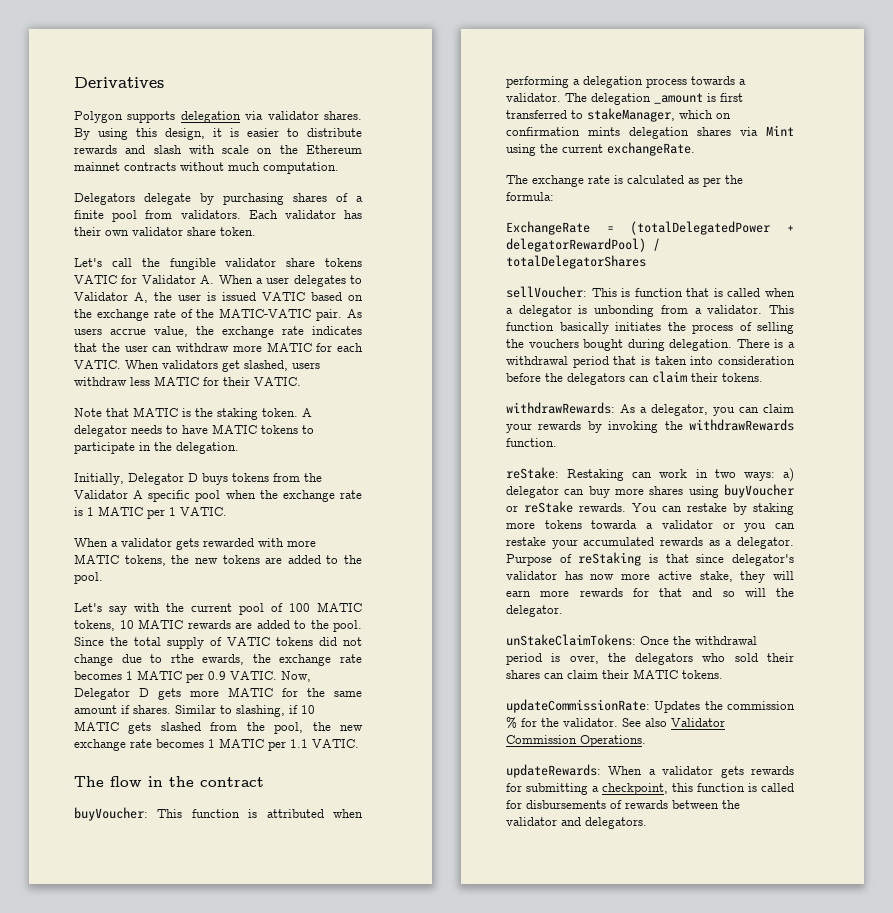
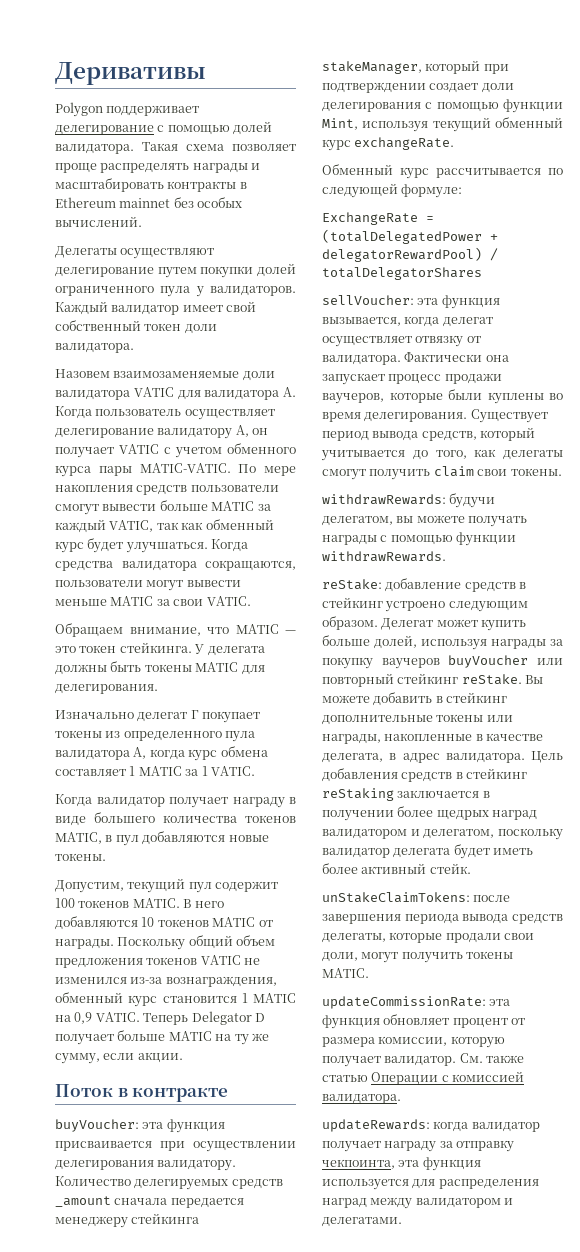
- Derivatives
+ Деривативы
- Polygon supports delegation via validator shares. By using this design, it is easier to distribute rewards and slash with scale on the Ethereum mainnet contracts without much computation.
- Delegators delegate by purchasing shares of a finite pool from validators. Each validator has their own validator share token.
- Let's call the fungible validator share tokens VATIC for Validator A. When a user delegates to Validator A, the user is issued VATIC based on the exchange rate of the MATIC-VATIC pair. As users accrue value, the exchange rate indicates that the user can withdraw more MATIC for each VATIC. When validators get slashed, users withdraw less MATIC for their VATIC.
- Note that MATIC is the staking token. A delegator needs to have MATIC tokens to participate in the delegation.
- Initially, Delegator D buys tokens from the Validator A specific pool when the exchange rate is 1 MATIC per 1 VATIC.
+ Polygon поддерживает делегирование с помощью долей валидатора. Такая схема позволяет проще распределять награды и масштабировать контракты в Ethereum mainnet без особых вычислений.
+ Делегаты осуществляют делегирование путем покупки долей ограниченного пула у валидаторов. Каждый валидатор имеет свой собственный токен доли валидатора.
+ Назовем взаимозаменяемые доли валидатора VATIC для валидатора A. Когда пользователь осуществляет делегирование валидатору A, он получает VATIC с учетом обменного курса пары MATIC-VATIC. По мере накопления средств пользователи смогут вывести больше MATIC за каждый VATIC, так как обменный курс будет улучшаться. Когда средства валидатора сокращаются, пользователи могут вывести меньше MATIC за свои VATIC.
+ Обращаем внимание, что MATIC — это токен стейкинга. У делегата должны быть токены MATIC для делегирования.
+ Изначально делегат Г покупает токены из определенного пула валидатора А, когда курс обмена составляет 1 MATIC за 1 VATIC.
- When a validator gets rewarded with more MATIC tokens, the new tokens are added to the pool.
- Let's say with the current pool of 100 MATIC tokens, 10 MATIC rewards are added to the pool. Since the total supply of VATIC tokens did not change due to rthe ewards, the exchange rate becomes 1 MATIC per 0.9 VATIC. Now, Delegator D gets more MATIC for the same amount if shares. Similar to slashing, if 10 MATIC gets slashed from the pool, the new exchange rate becomes 1 MATIC per 1.1 VATIC.
- The flow in the contract
- buyVoucher: This function is attributed when performing a delegation process towards a validator. The delegation _amount is first transferred to stakeManager, which on confirmation mints delegation shares via Mint using the current exchangeRate.
- The exchange rate is calculated as per the formula:
+ Когда валидатор получает награду в виде большего количества токенов MATIC, в пул добавляются новые токены.
+ Допустим, текущий пул содержит 100 токенов MATIC. В него добавляются 10 токенов MATIC от награды. Поскольку общий объем предложения токенов VATIC не изменился из-за вознаграждения, обменный курс становится 1 MATIC на 0,9 VATIC. Теперь Delegator D получает больше MATIC на ту же сумму, если акции.
+ Поток в контракте
+ buyVoucher: эта функция присваивается при осуществлении делегирования валидатору. Количество делегируемых средств _amount сначала передается менеджеру стейкинга stakeManager, который при подтверждении создает доли делегирования с помощью функции Mint, используя текущий обменный курс exchangeRate.
+ Обменный курс рассчитывается по следующей формуле:
- sellVoucher: This is function that is called when a delegator is unbonding from a validator. This function basically initiates the process of selling the vouchers bought during delegation. There is a withdrawal period that is taken into consideration before the delegators can claim their tokens.
- withdrawRewards: As a delegator, you can claim your rewards by invoking the withdrawRewards function.
- reStake: Restaking can work in two ways: a) delegator can buy more shares using buyVoucher or reStake rewards. You can restake by staking more tokens towarda a validator or you can restake your accumulated rewards as a delegator. Purpose of reStaking is that since delegator's validator has now more active stake, they will earn more rewards for that and so will the delegator.
- unStakeClaimTokens: Once the withdrawal period is over, the delegators who sold their shares can claim their MATIC tokens.
- updateCommissionRate: Updates the commission % for the validator. See also Validator Commission Operations.
- updateRewards: When a validator gets rewards for submitting a checkpoint, this function is called for disbursements of rewards between the validator and delegators.
+ sellVoucher: эта функция вызывается, когда делегат осуществляет отвязку от валидатора. Фактически она запускает процесс продажи ваучеров, которые были куплены во время делегирования. Существует период вывода средств, который учитывается до того, как делегаты смогут получить claim свои токены.
+ withdrawRewards: будучи делегатом, вы можете получать награды с помощью функции withdrawRewards.
+ reStake: добавление средств в стейкинг устроено следующим образом. Делегат может купить больше долей, используя награды за покупку ваучеров buyVoucher или повторный стейкинг reStake. Вы можете добавить в стейкинг дополнительные токены или награды, накопленные в качестве делегата, в адрес валидатора. Цель добавления средств в стейкинг reStaking заключается в получении более щедрых наград валидатором и делегатом, поскольку валидатор делегата будет иметь более активный стейк.
+ unStakeClaimTokens: после завершения периода вывода средств делегаты, которые продали свои доли, могут получить токены MATIC.
+ updateCommissionRate: эта функция обновляет процент от размера комиссии, которую получает валидатор. См. также статью Операции с комиссией валидатора.
+ updateRewards: когда валидатор получает награду за отправку чекпоинта, эта функция используется для распределения наград между валидатором и делегатами.

